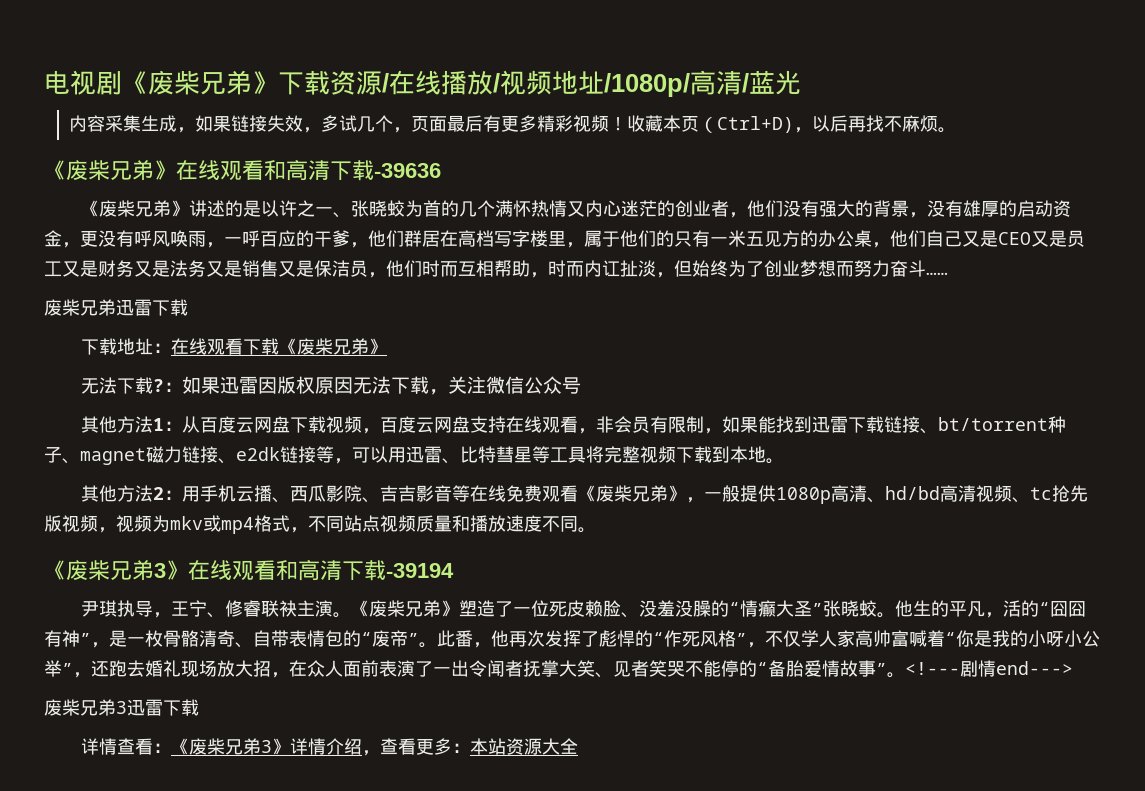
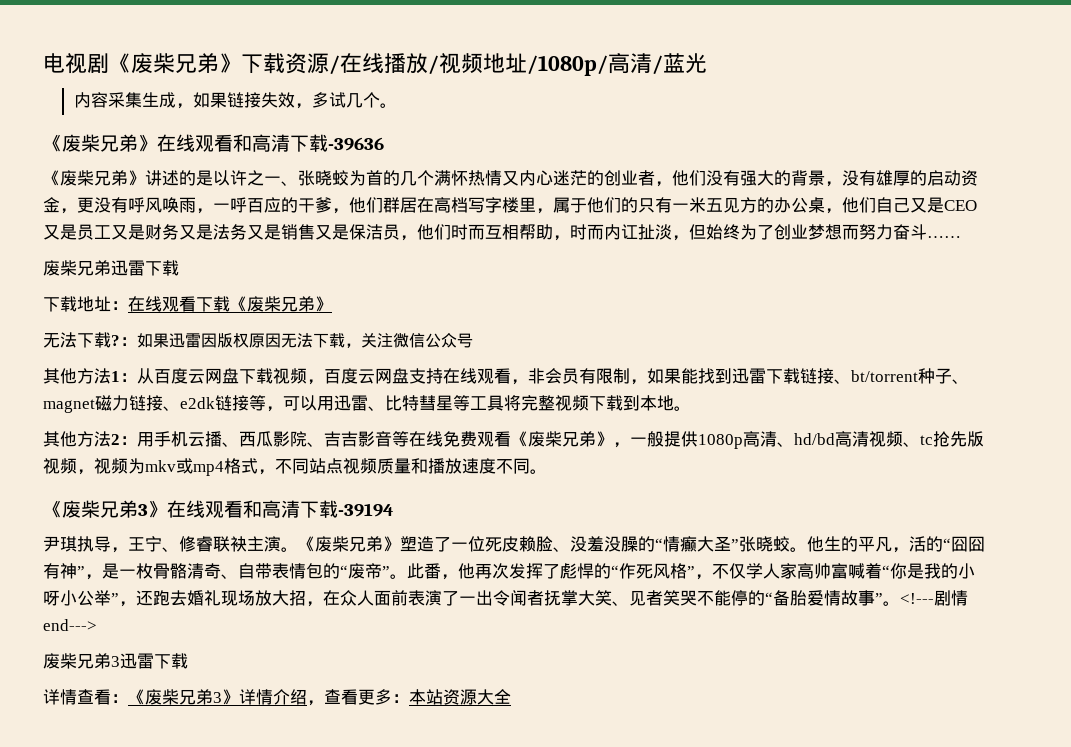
- 内容采集生成，如果链接失效，多试几个，页面最后有更多精彩视频！收藏本页（Ctrl+D)，以后再找不麻烦。
+ 内容采集生成，如果链接失效，多试几个。

